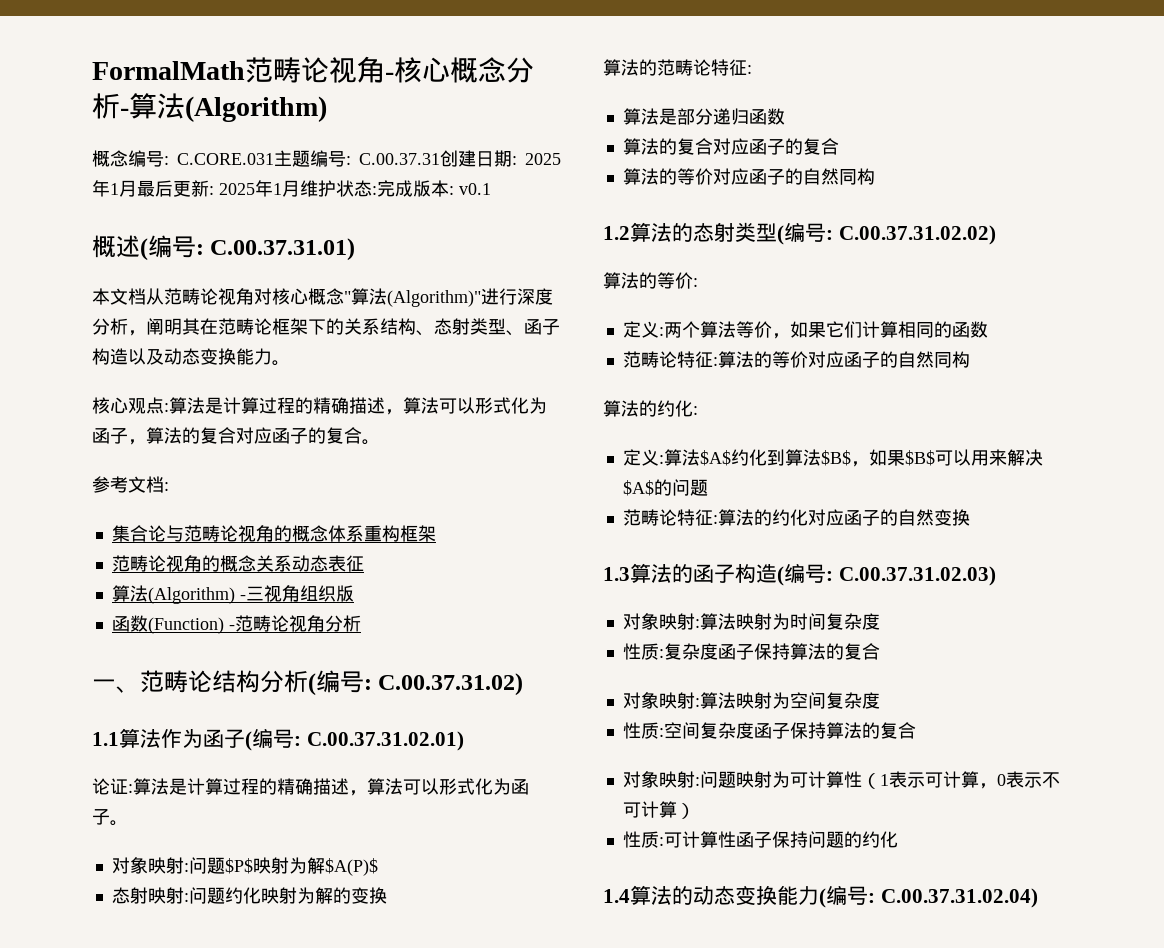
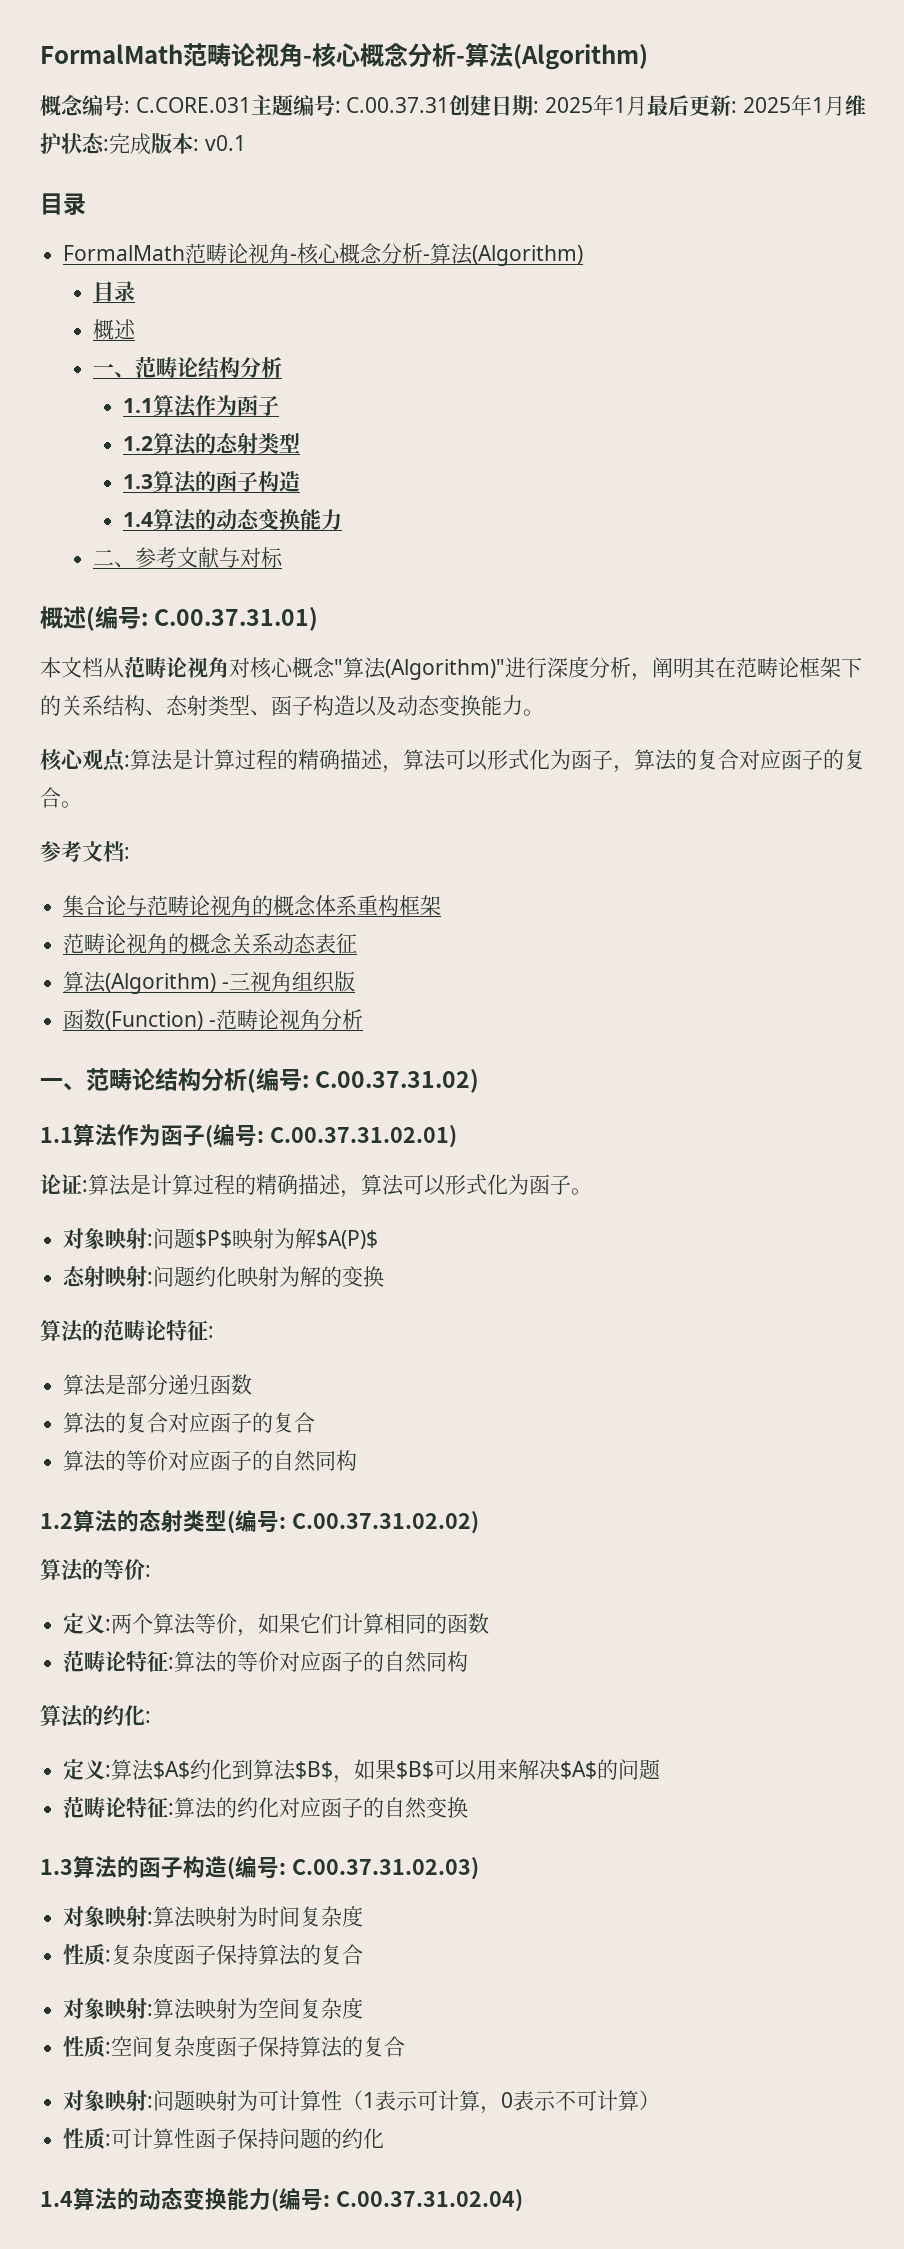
  概念编号: C.CORE.031主题编号: C.00.37.31创建日期: 2025年1月最后更新: 2025年1月维护状态:完成版本: v0.1
+ 目录
+ FormalMath范畴论视角-核心概念分析-算法(Algorithm)
+ 目录
+ 概述
+ 一、范畴论结构分析
+ 1.1算法作为函子
+ 1.2算法的态射类型
+ 1.3算法的函子构造
+ 1.4算法的动态变换能力
+ 二、参考文献与对标

